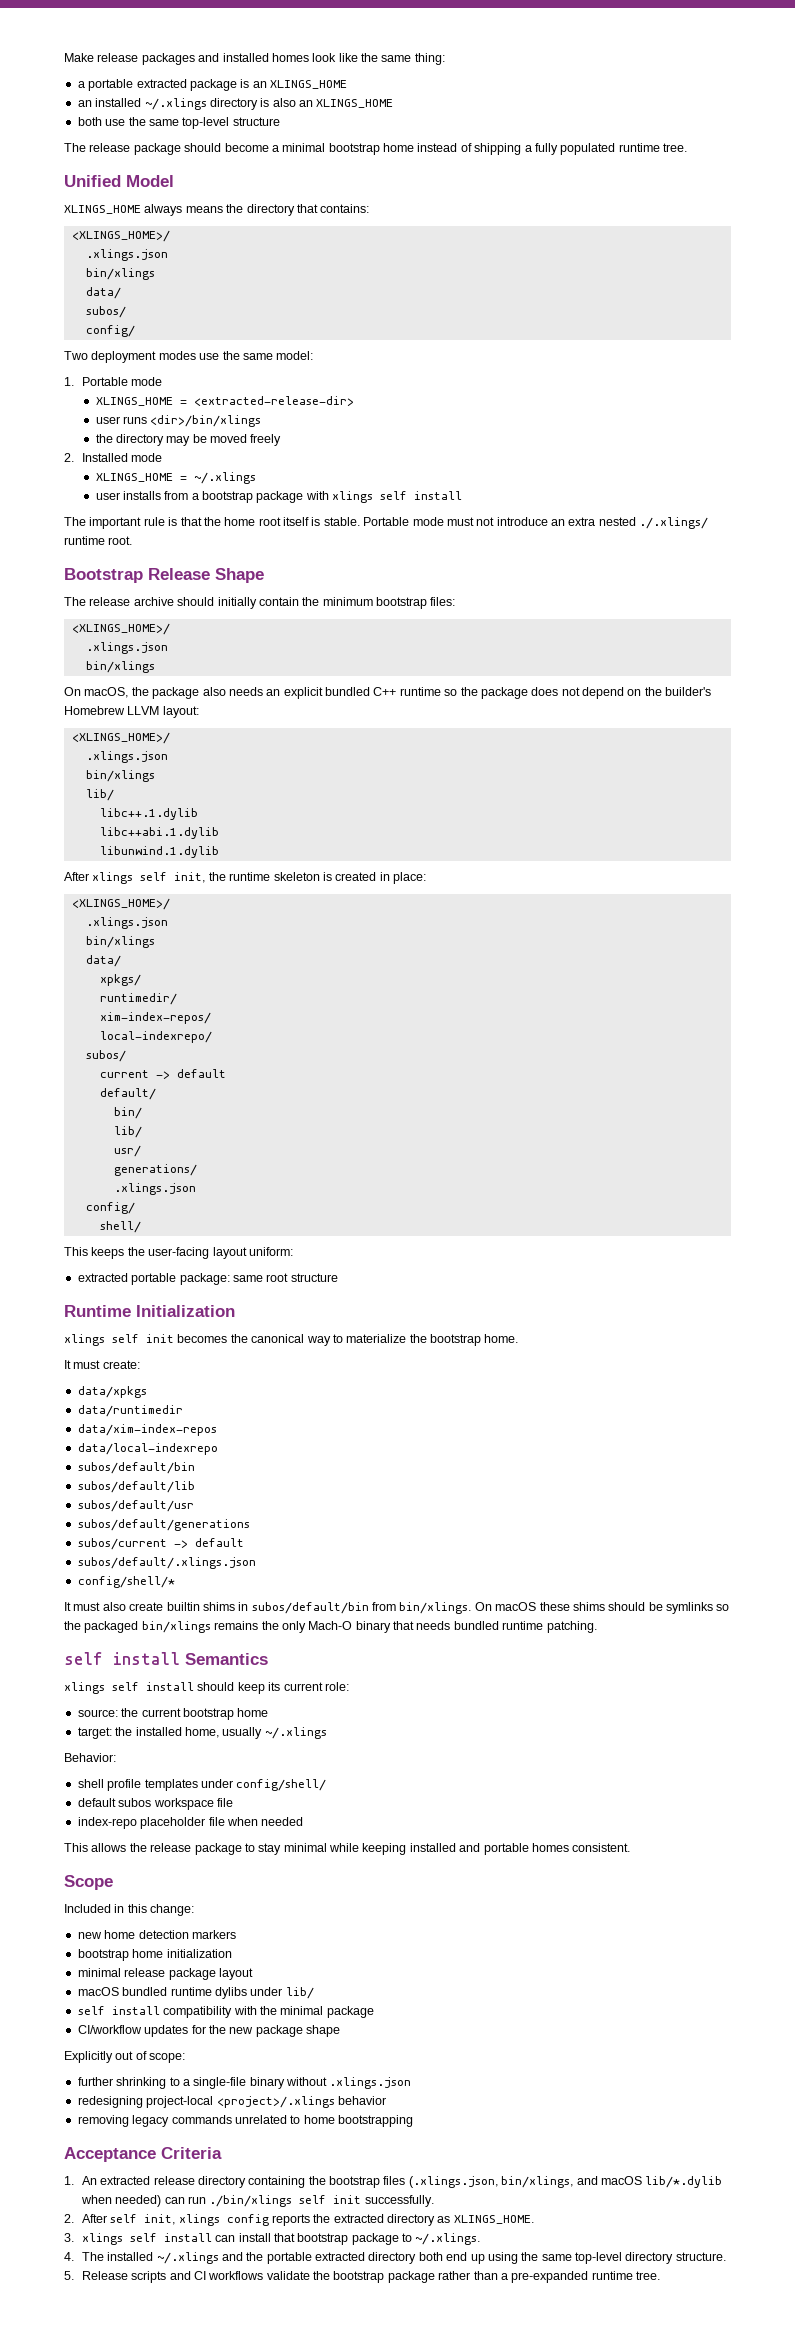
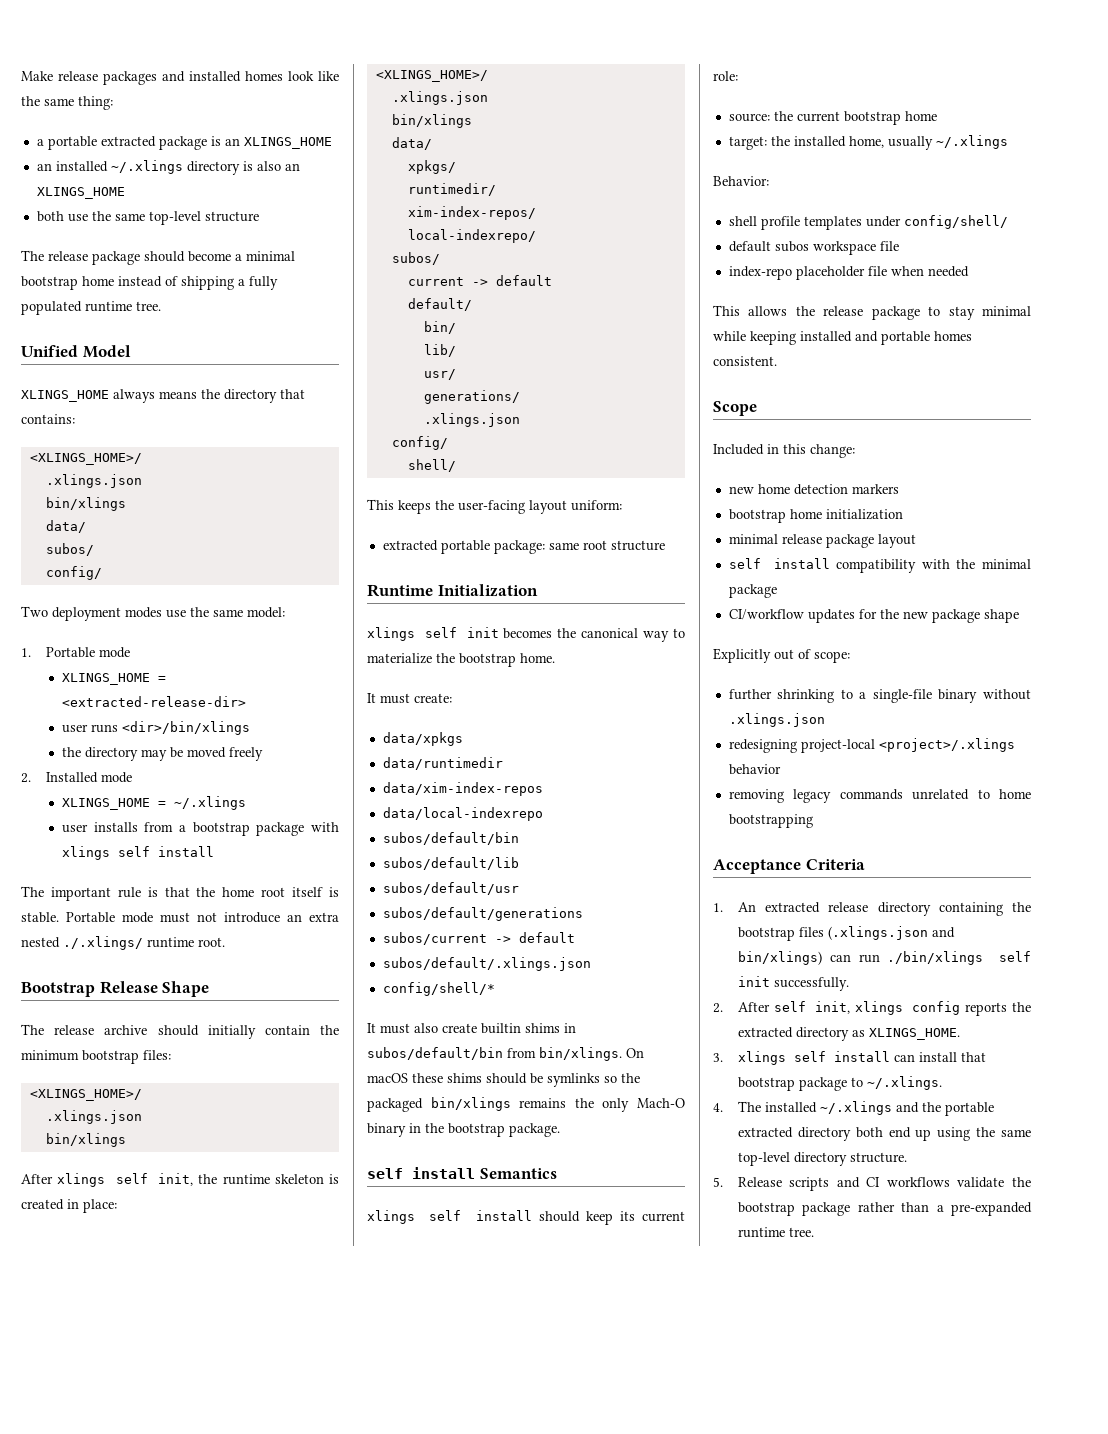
- On macOS, the package also needs an explicit bundled C++ runtime so the package does not depend on the builder's Homebrew LLVM layout:
- <XLINGS_HOME>/
- .xlings.json
- bin/xlings
- lib/
- libc++.1.dylib
- libc++abi.1.dylib
- libunwind.1.dylib
- On macOS these shims should be symlinks so the packaged bin/xlings remains the only Mach-O binary that needs bundled runtime patching.
+ On macOS these shims should be symlinks so the packaged bin/xlings remains the only Mach-O binary in the bootstrap package.
- macOS bundled runtime dylibs under lib/
- 1. An extracted release directory containing the bootstrap files (.xlings.json, bin/xlings, and macOS lib/*.dylib when needed) can run ./bin/xlings self init successfully.
+ 1. An extracted release directory containing the bootstrap files (.xlings.json and bin/xlings) can run ./bin/xlings self init successfully.

